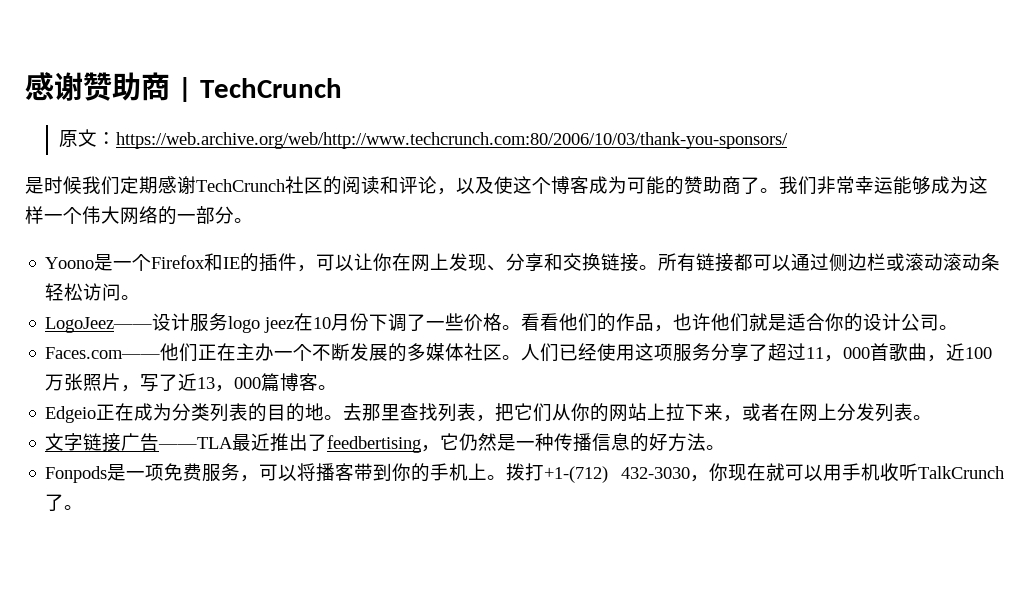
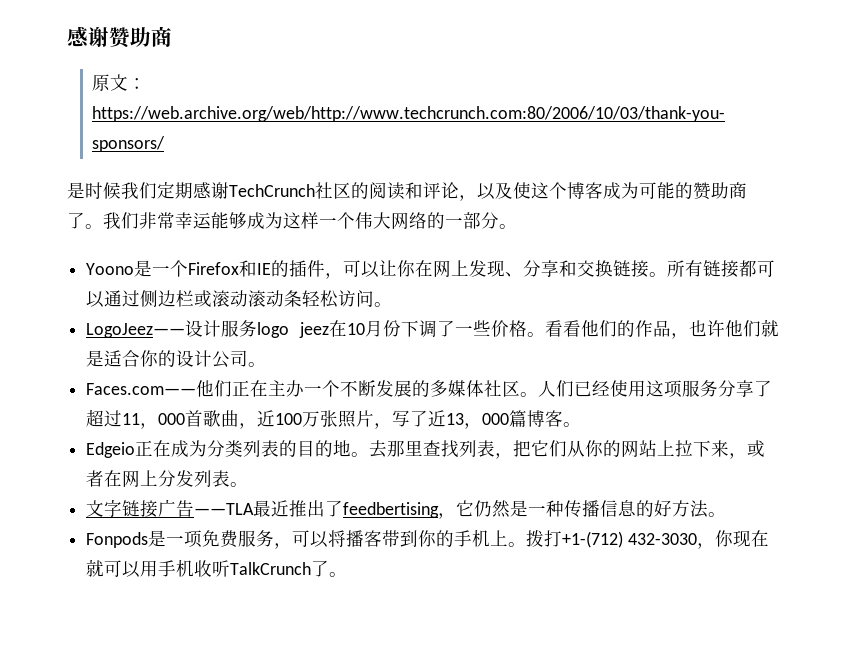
- 感谢赞助商 | TechCrunch
+ 感谢赞助商

